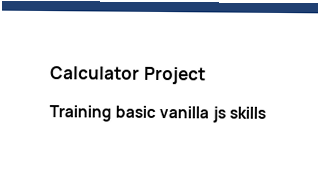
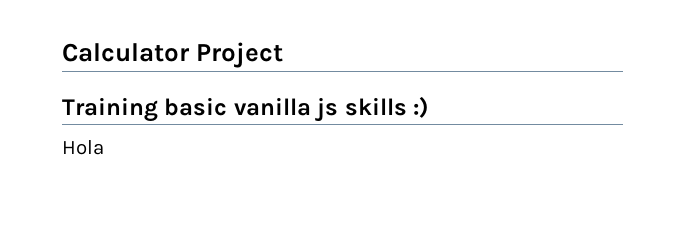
- Training basic vanilla js skills
+ Training basic vanilla js skills :)
+ Hola

